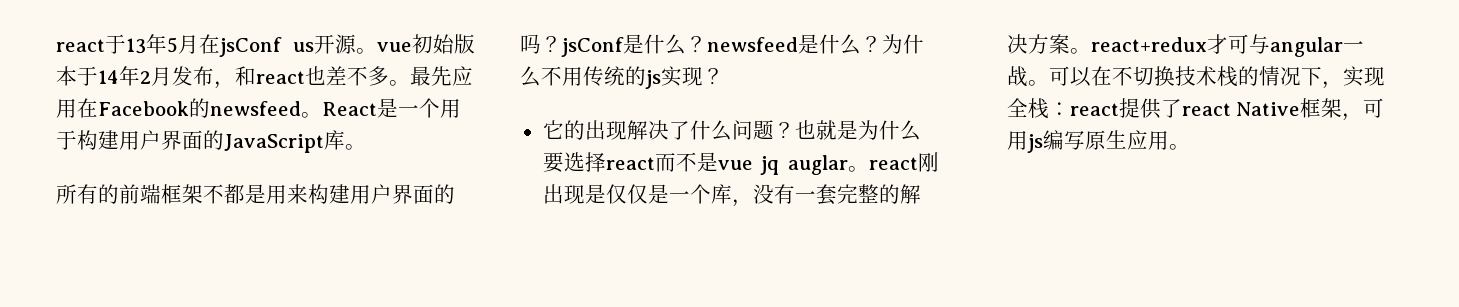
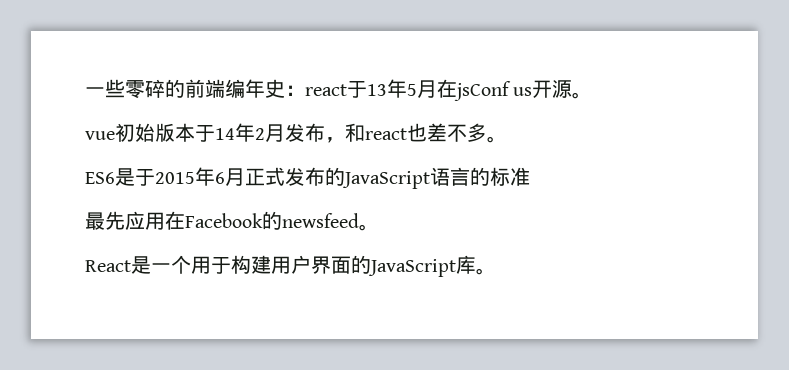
- react于13年5月在jsConf us开源。vue初始版本于14年2月发布，和react也差不多。最先应用在Facebook的newsfeed。React是一个用于构建用户界面的JavaScript库。
+ 一些零碎的前端编年史：react于13年5月在jsConf us开源。
+ vue初始版本于14年2月发布，和react也差不多。
+ ES6是于2015年6月正式发布的JavaScript语言的标准
+ 最先应用在Facebook的newsfeed。
+ React是一个用于构建用户界面的JavaScript库。
- 所有的前端框架不都是用来构建用户界面的吗？jsConf是什么？newsfeed是什么？为什么不用传统的js实现？
- 它的出现解决了什么问题？也就是为什么要选择react而不是vue jq auglar。react刚出现是仅仅是一个库，没有一套完整的解决方案。react+redux才可与angular一战。可以在不切换技术栈的情况下，实现全栈：react提供了react Native框架，可用js编写原生应用。

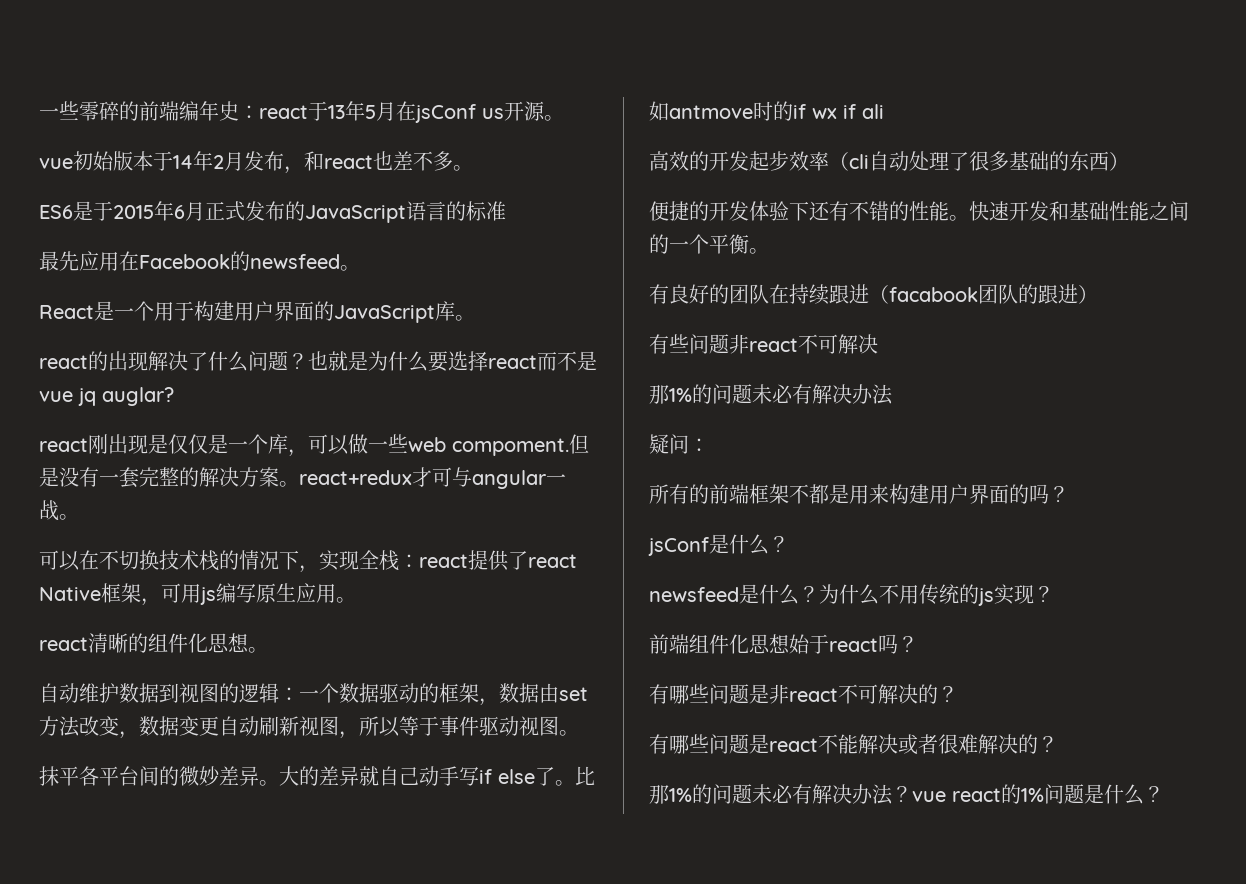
+ react的出现解决了什么问题？也就是为什么要选择react而不是vue jq auglar?
+ react刚出现是仅仅是一个库，可以做一些web compoment.但是没有一套完整的解决方案。react+redux才可与angular一战。
+ 可以在不切换技术栈的情况下，实现全栈：react提供了react Native框架，可用js编写原生应用。
+ react清晰的组件化思想。
+ 自动维护数据到视图的逻辑：一个数据驱动的框架，数据由set方法改变，数据变更自动刷新视图，所以等于事件驱动视图。
+ 抹平各平台间的微妙差异。大的差异就自己动手写if else了。比如antmove时的if wx if ali
+ 高效的开发起步效率（cli自动处理了很多基础的东西）
+ 便捷的开发体验下还有不错的性能。快速开发和基础性能之间的一个平衡。
+ 有良好的团队在持续跟进（facabook团队的跟进）
+ 有些问题非react不可解决
+ 那1%的问题未必有解决办法
+ 疑问：
+ 所有的前端框架不都是用来构建用户界面的吗？
+ jsConf是什么？
+ newsfeed是什么？为什么不用传统的js实现？
+ 前端组件化思想始于react吗？
+ 有哪些问题是非react不可解决的？
+ 有哪些问题是react不能解决或者很难解决的？
+ 那1%的问题未必有解决办法？vue react的1%问题是什么？

